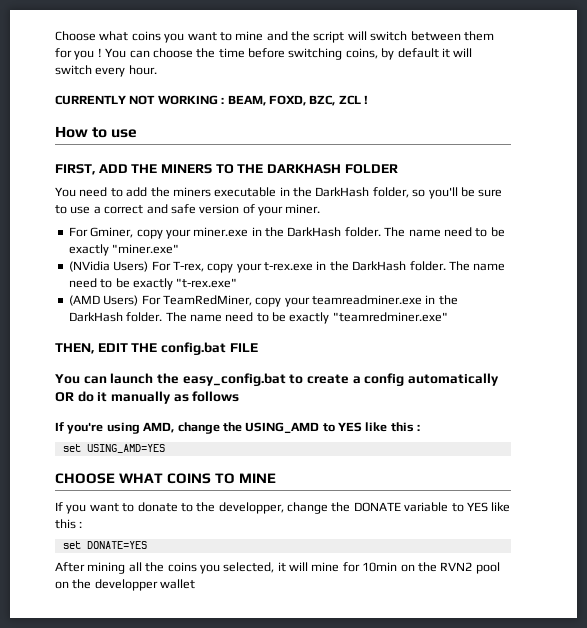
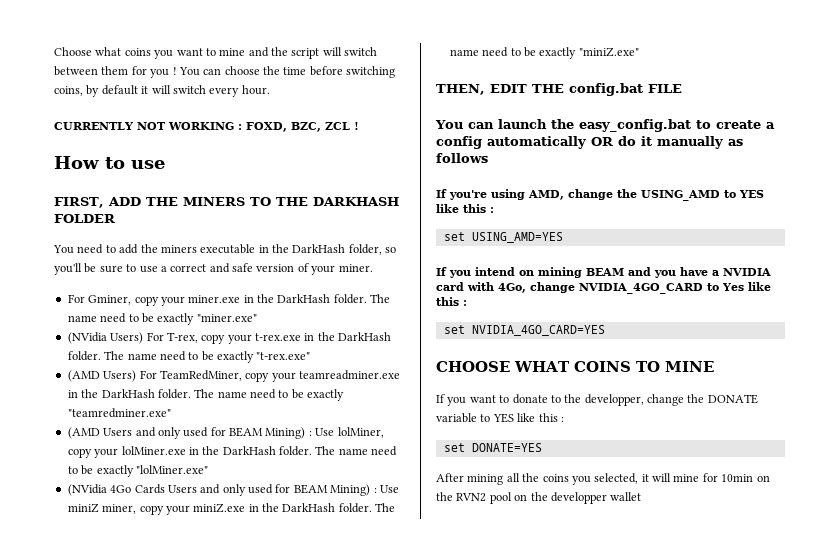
- CURRENTLY NOT WORKING : BEAM, FOXD, BZC, ZCL !
+ CURRENTLY NOT WORKING : FOXD, BZC, ZCL !
+ (AMD Users and only used for BEAM Mining) : Use lolMiner, copy your lolMiner.exe in the DarkHash folder. The name need to be exactly "lolMiner.exe"
+ (NVidia 4Go Cards Users and only used for BEAM Mining) : Use miniZ miner, copy your miniZ.exe in the DarkHash folder. The name need to be exactly "miniZ.exe"
+ If you intend on mining BEAM and you have a NVIDIA card with 4Go, change NVIDIA_4GO_CARD to Yes like this :
+ set NVIDIA_4GO_CARD=YES

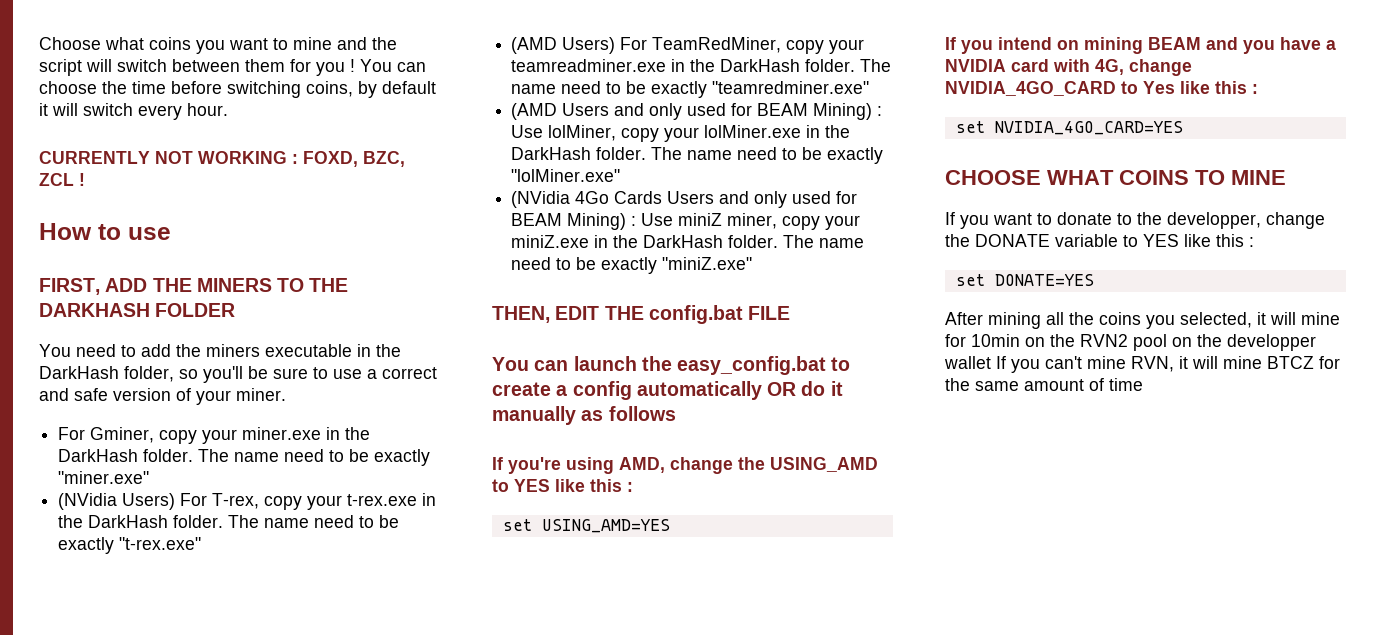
- If you intend on mining BEAM and you have a NVIDIA card with 4Go, change NVIDIA_4GO_CARD to Yes like this :
+ If you intend on mining BEAM and you have a NVIDIA card with 4G, change NVIDIA_4GO_CARD to Yes like this :
- After mining all the coins you selected, it will mine for 10min on the RVN2 pool on the developper wallet
+ After mining all the coins you selected, it will mine for 10min on the RVN2 pool on the developper wallet If you can't mine RVN, it will mine BTCZ for the same amount of time

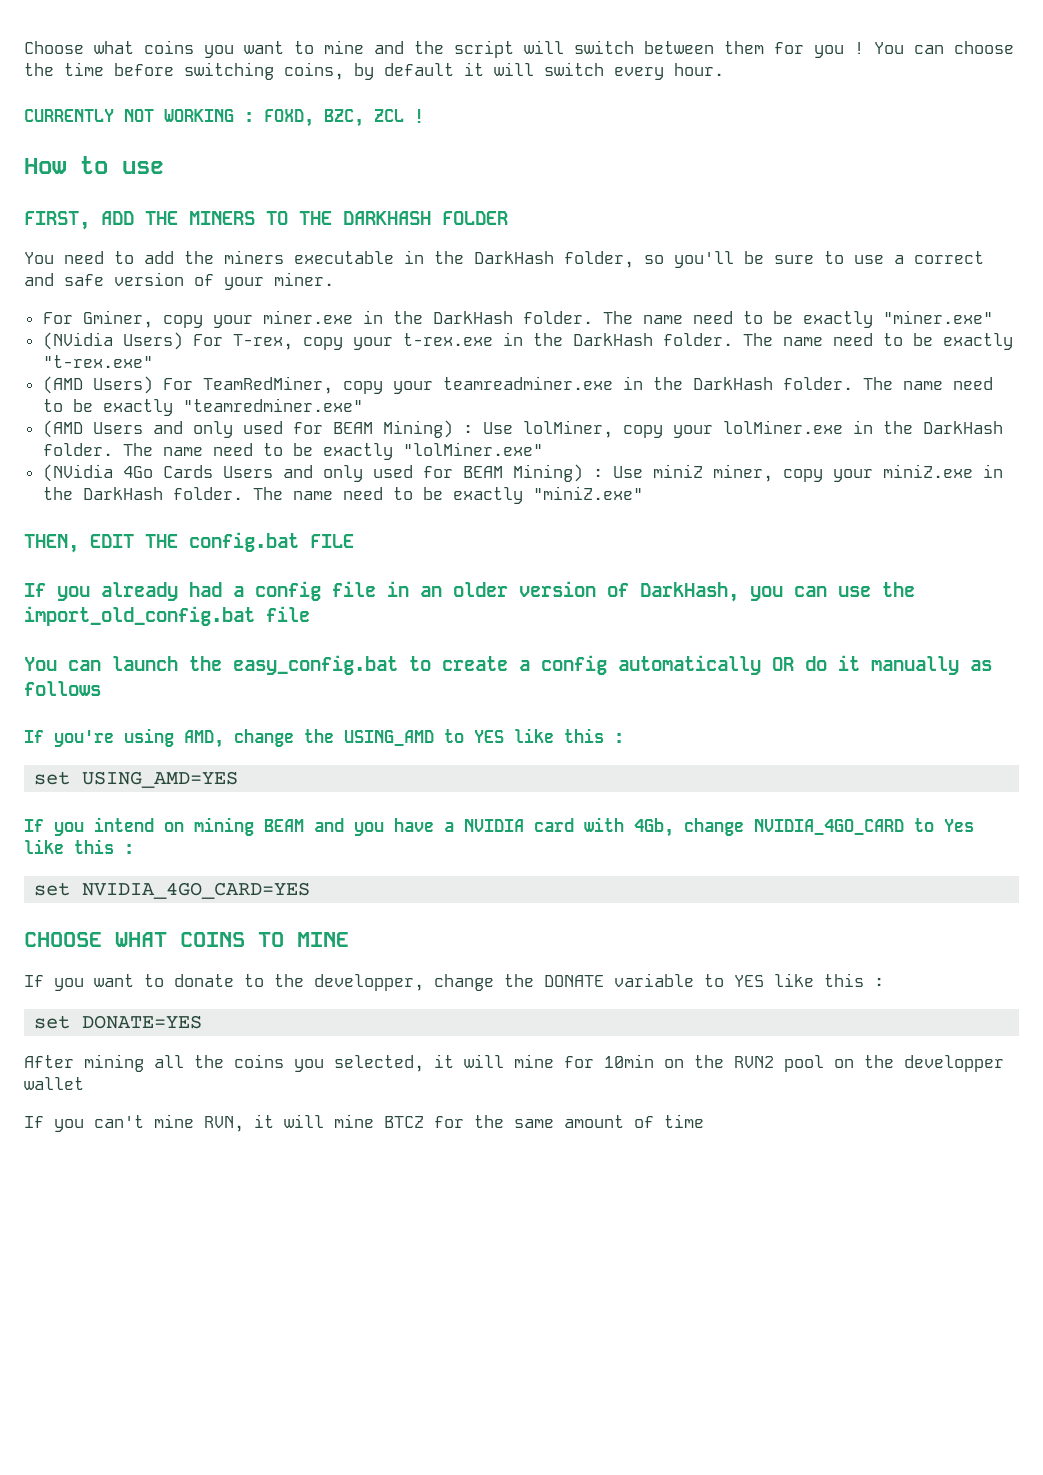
+ If you already had a config file in an older version of DarkHash, you can use the import_old_config.bat file
- If you intend on mining BEAM and you have a NVIDIA card with 4G, change NVIDIA_4GO_CARD to Yes like this :
+ If you intend on mining BEAM and you have a NVIDIA card with 4Gb, change NVIDIA_4GO_CARD to Yes like this :
- After mining all the coins you selected, it will mine for 10min on the RVN2 pool on the developper wallet If you can't mine RVN, it will mine BTCZ for the same amount of time
+ After mining all the coins you selected, it will mine for 10min on the RVN2 pool on the developper wallet
+ If you can't mine RVN, it will mine BTCZ for the same amount of time

